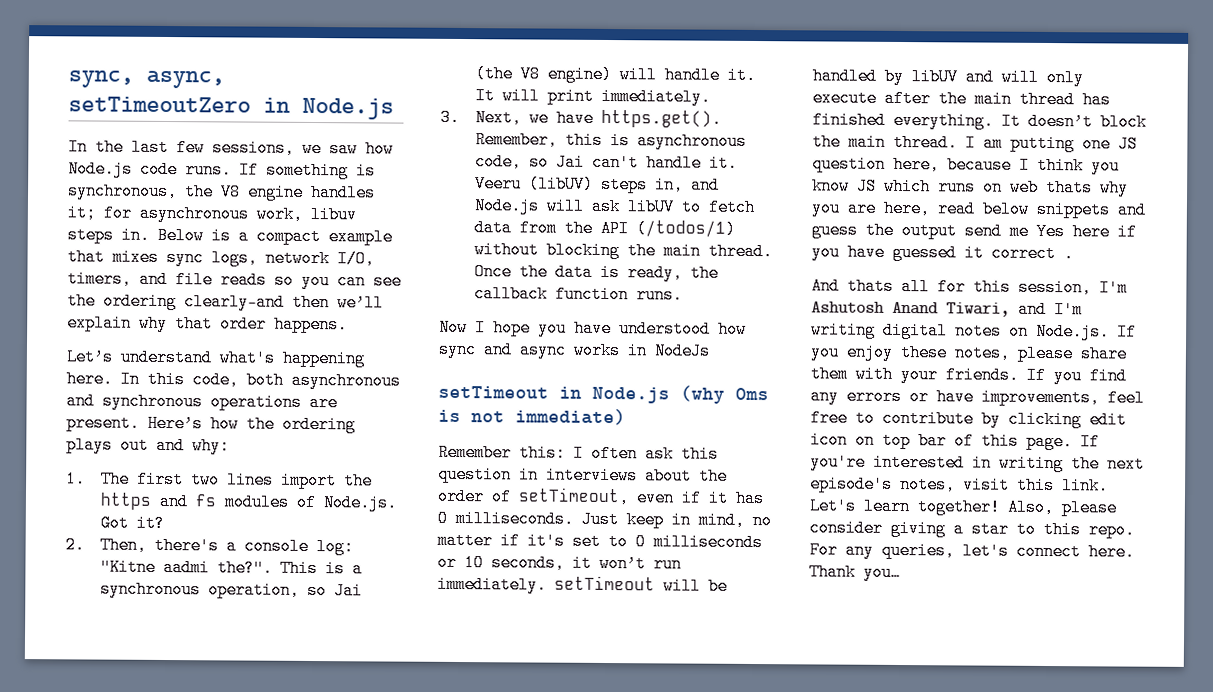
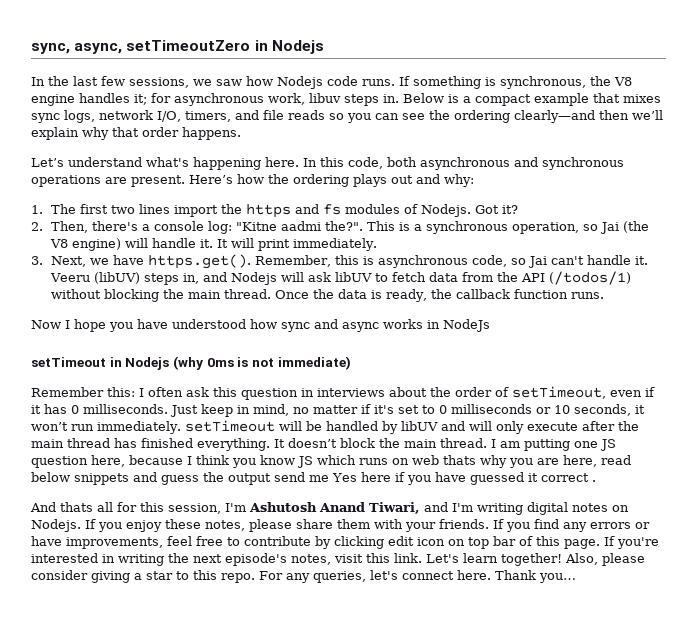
- sync, async, setTimeoutZero in Node.js
+ sync, async, setTimeoutZero in Nodejs
- In the last few sessions, we saw how Node.js code runs.
+ In the last few sessions, we saw how Nodejs code runs.
- 1. The first two lines import the https and fs modules of Node.js. Got it?
+ 1. The first two lines import the https and fs modules of Nodejs. Got it?
- Veeru (libUV) steps in, and Node.js will ask libUV to fetch data from the API (/todos/1) without blocking the main thread.
+ Veeru (libUV) steps in, and Nodejs will ask libUV to fetch data from the API (/todos/1) without blocking the main thread.
- setTimeout in Node.js (why 0ms is not immediate)
+ setTimeout in Nodejs (why 0ms is not immediate)
- And thats all for this session, I'm Ashutosh Anand Tiwari, and I'm writing digital notes on Node.js. If you enjoy these notes, please share them with your friends.
+ And thats all for this session, I'm Ashutosh Anand Tiwari, and I'm writing digital notes on Nodejs. If you enjoy these notes, please share them with your friends.

